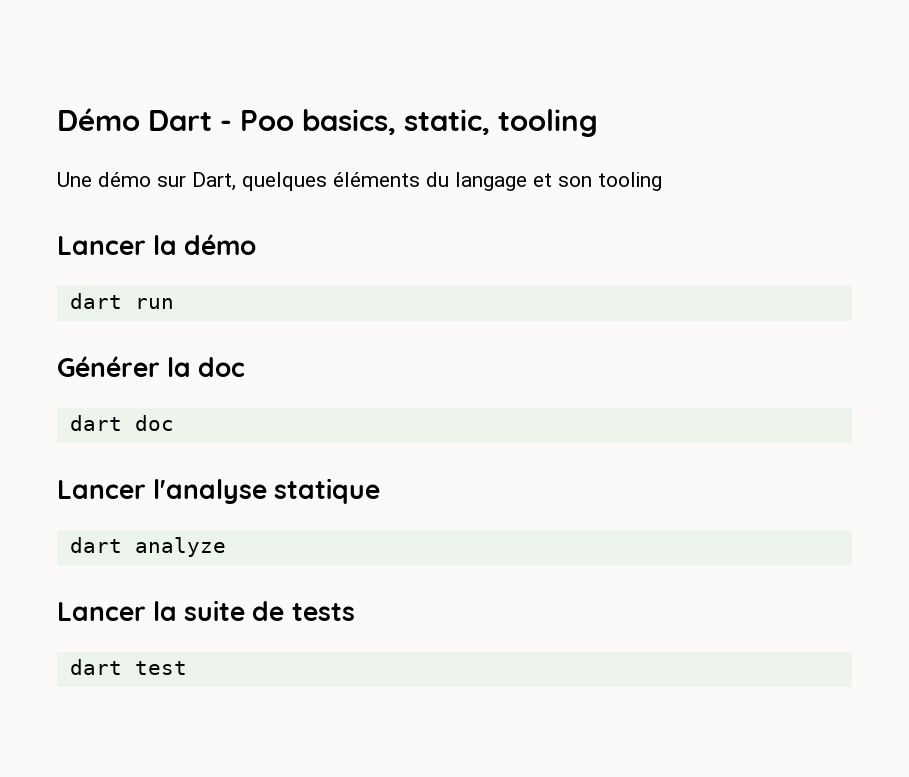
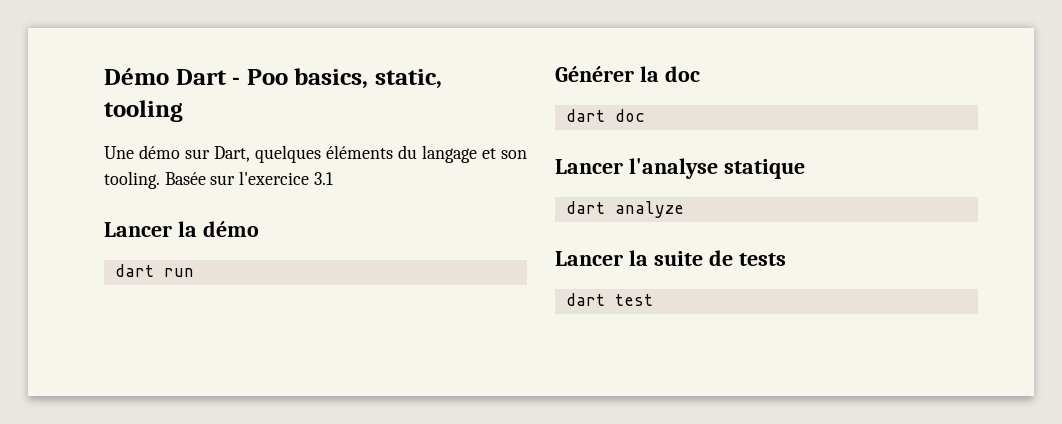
- Une démo sur Dart, quelques éléments du langage et son tooling
+ Une démo sur Dart, quelques éléments du langage et son tooling. Basée sur l'exercice 3.1

